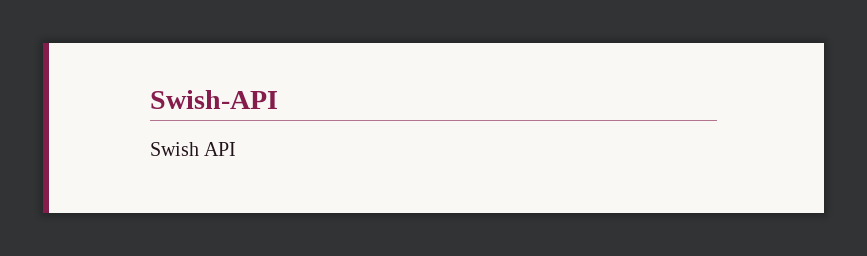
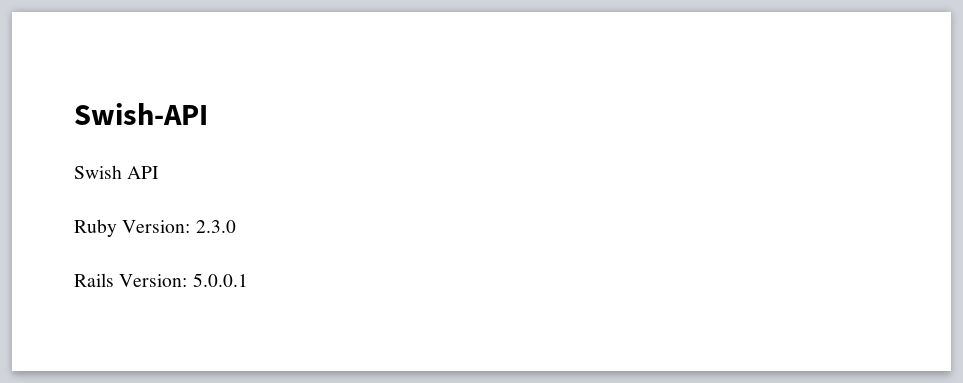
+ Ruby Version: 2.3.0
+ Rails Version: 5.0.0.1

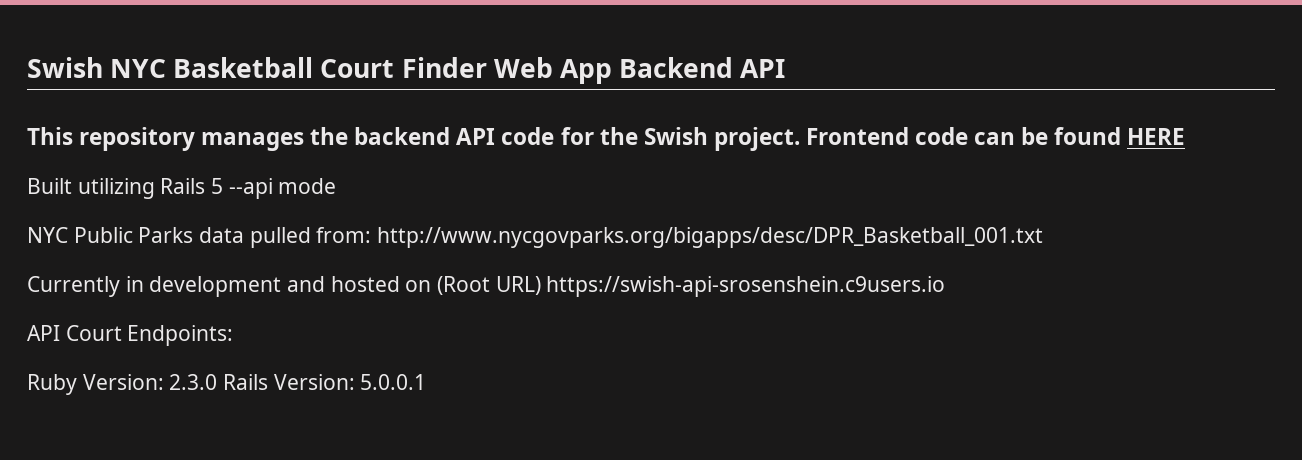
- Swish-API
- Swish API
+ Swish NYC Basketball Court Finder Web App Backend API
+ This repository manages the backend API code for the Swish project. Frontend code can be found HERE
+ Built utilizing Rails 5 --api mode
+ NYC Public Parks data pulled from: http://www.nycgovparks.org/bigapps/desc/DPR_Basketball_001.txt
+ Currently in development and hosted on (Root URL) https://swish-api-srosenshein.c9users.io
+ API Court Endpoints:
- Ruby Version: 2.3.0
- Rails Version: 5.0.0.1
+ Ruby Version: 2.3.0 Rails Version: 5.0.0.1

